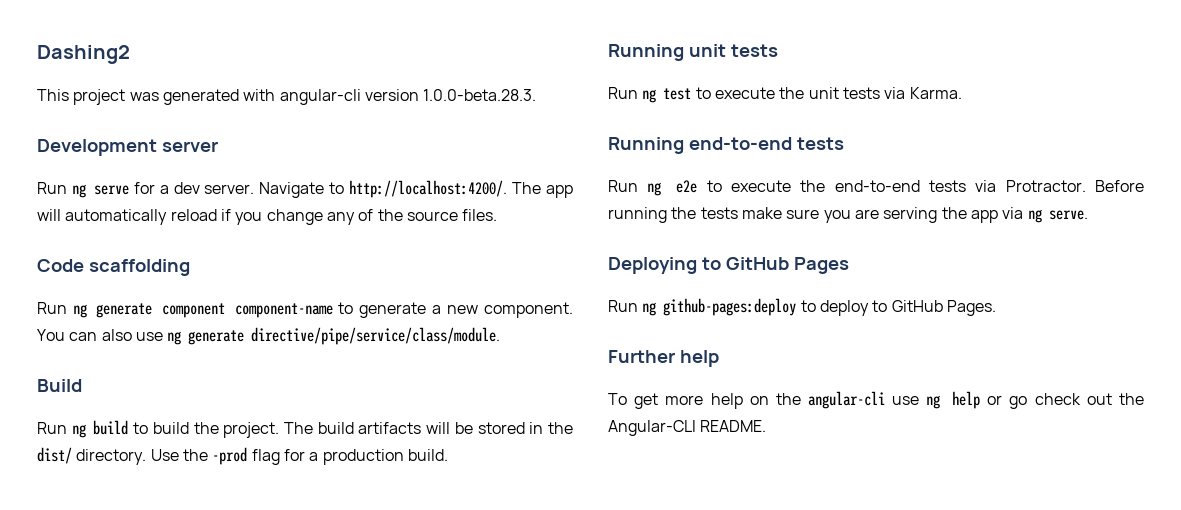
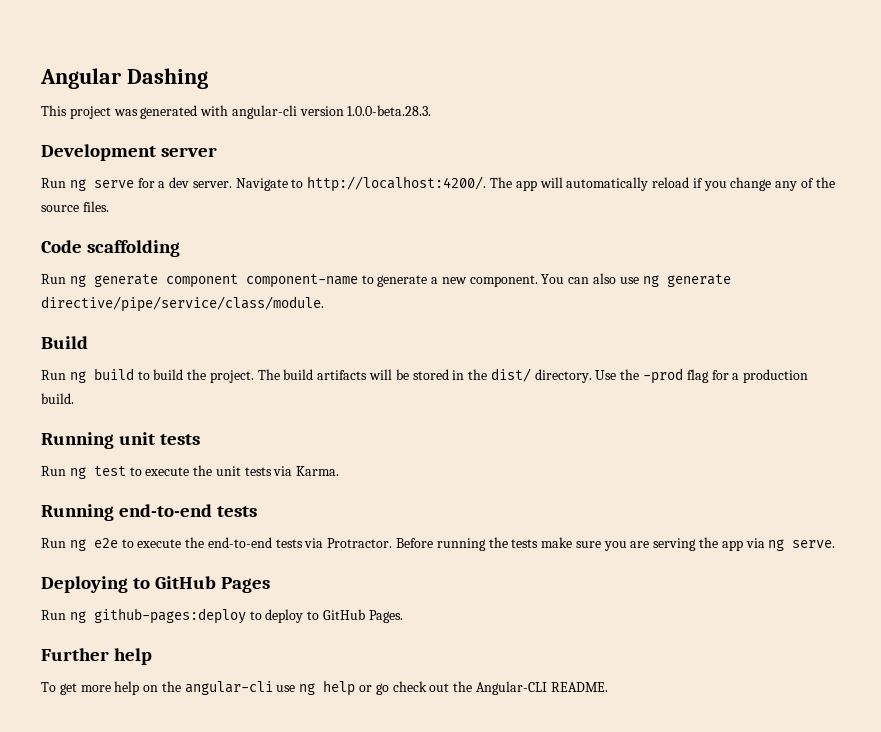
- Dashing2
+ Angular Dashing

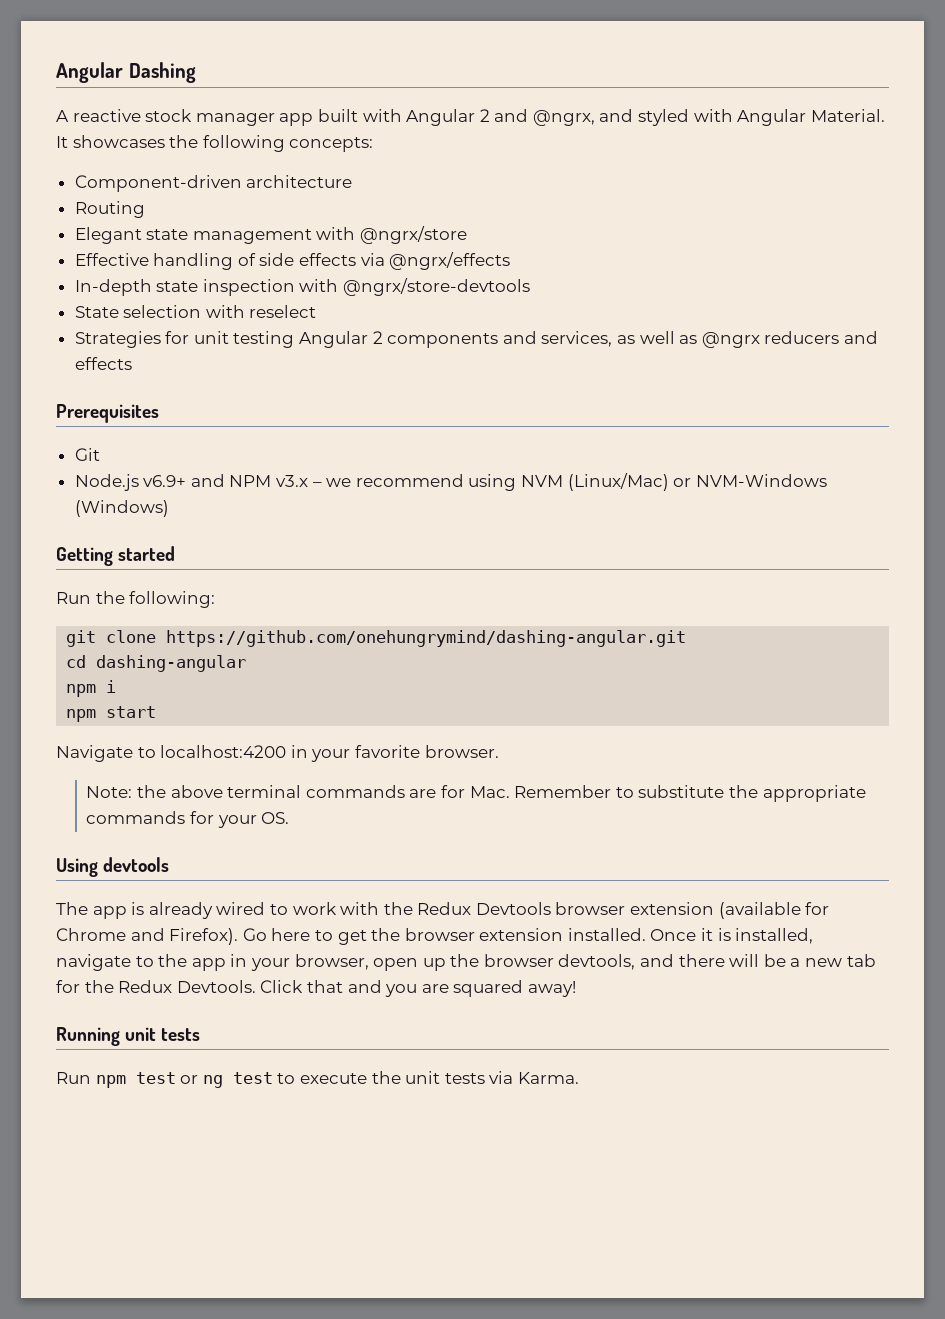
- This project was generated with angular-cli version 1.0.0-beta.28.3.
- Development server
- Run ng serve for a dev server. Navigate to http://localhost:4200/. The app will automatically reload if you change any of the source files.
- Code scaffolding
- Run ng generate component component-name to generate a new component. You can also use ng generate directive/pipe/service/class/module.
- Build
- Run ng build to build the project. The build artifacts will be stored in the dist/ directory. Use the -prod flag for a production build.
+ A reactive stock manager app built with Angular 2 and @ngrx, and styled with Angular Material. It showcases the following concepts:
+ Component-driven architecture
+ Routing
+ Elegant state management with @ngrx/store
+ Effective handling of side effects via @ngrx/effects
+ In-depth state inspection with @ngrx/store-devtools
+ State selection with reselect
+ Strategies for unit testing Angular 2 components and services, as well as @ngrx reducers and effects
+ Prerequisites
+ Git
+ Node.js v6.9+ and NPM v3.x – we recommend using NVM (Linux/Mac) or NVM-Windows (Windows)
+ Getting started
+ Run the following:
+ git clone https://github.com/onehungrymind/dashing-angular.git
+ cd dashing-angular
+ npm i
+ npm start
+ Navigate to localhost:4200 in your favorite browser.
+ Note: the above terminal commands are for Mac. Remember to substitute the appropriate commands for your OS.
+ Using devtools
+ The app is already wired to work with the Redux Devtools browser extension (available for Chrome and Firefox). Go here to get the browser extension installed. Once it is installed, navigate to the app in your browser, open up the browser devtools, and there will be a new tab for the Redux Devtools. Click that and you are squared away!
- Run ng test to execute the unit tests via Karma.
+ Run npm test or ng test to execute the unit tests via Karma.
- Running end-to-end tests
- Run ng e2e to execute the end-to-end tests via Protractor. Before running the tests make sure you are serving the app via ng serve.
- Deploying to GitHub Pages
- Run ng github-pages:deploy to deploy to GitHub Pages.
- Further help
- To get more help on the angular-cli use ng help or go check out the Angular-CLI README.

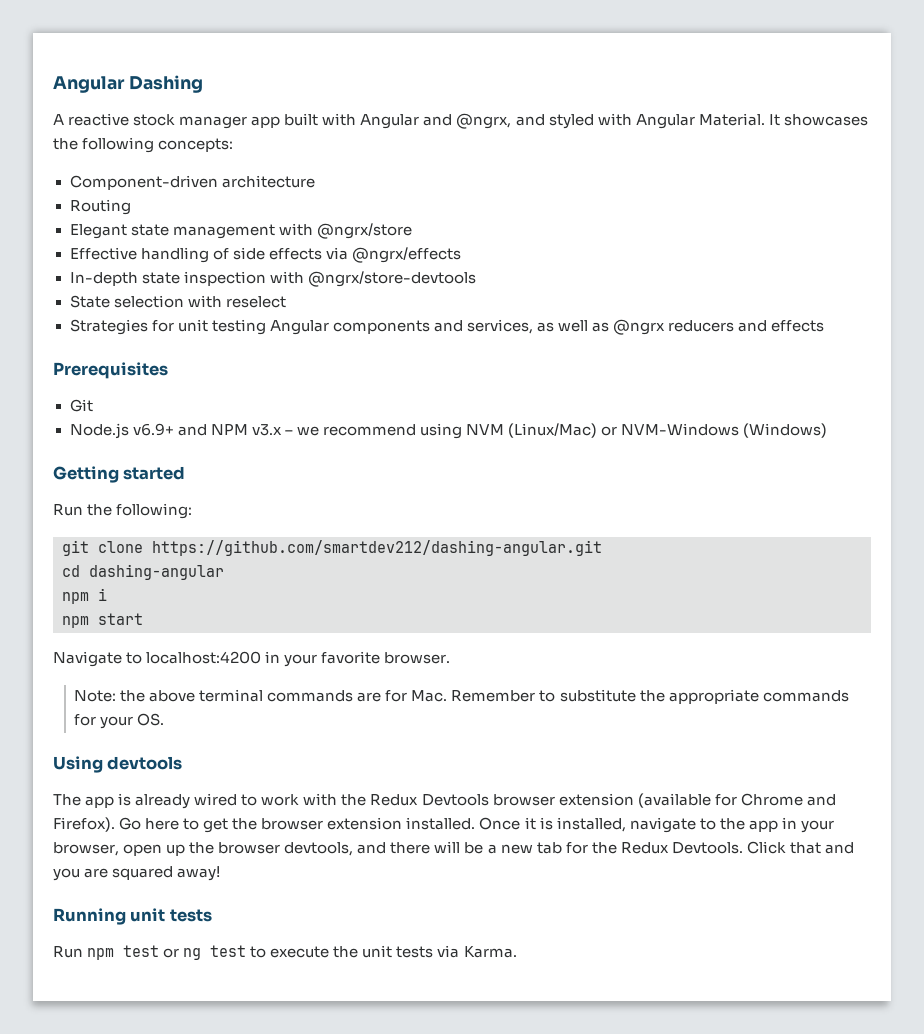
- A reactive stock manager app built with Angular 2 and @ngrx, and styled with Angular Material.
+ A reactive stock manager app built with Angular and @ngrx, and styled with Angular Material.
- Strategies for unit testing Angular 2 components and services, as well as @ngrx reducers and effects
+ Strategies for unit testing Angular components and services, as well as @ngrx reducers and effects
- git clone https://github.com/onehungrymind/dashing-angular.git
+ git clone https://github.com/smartdev212/dashing-angular.git

